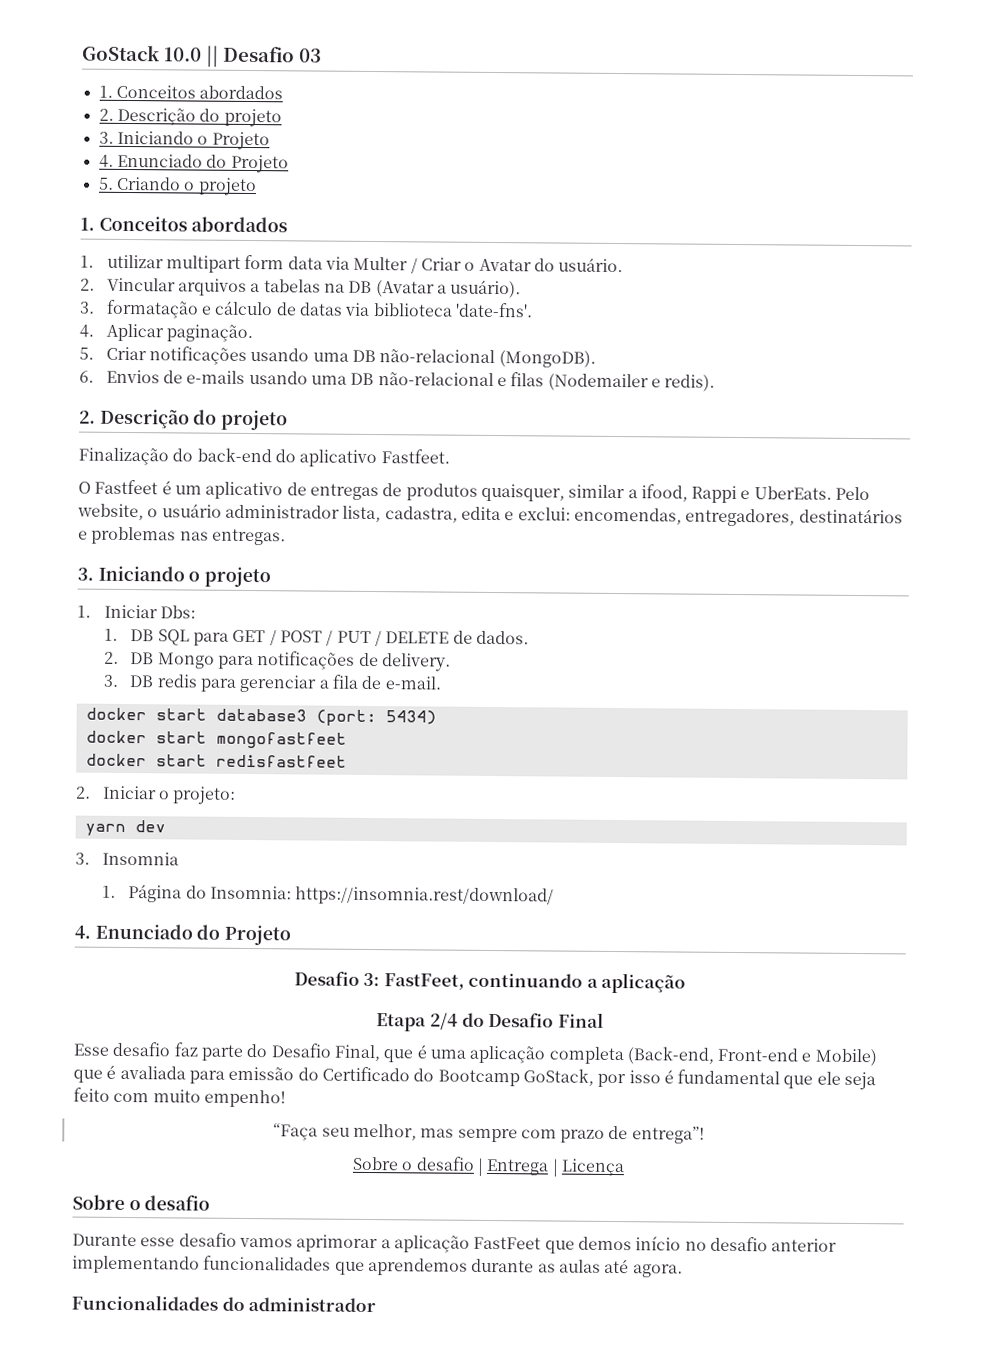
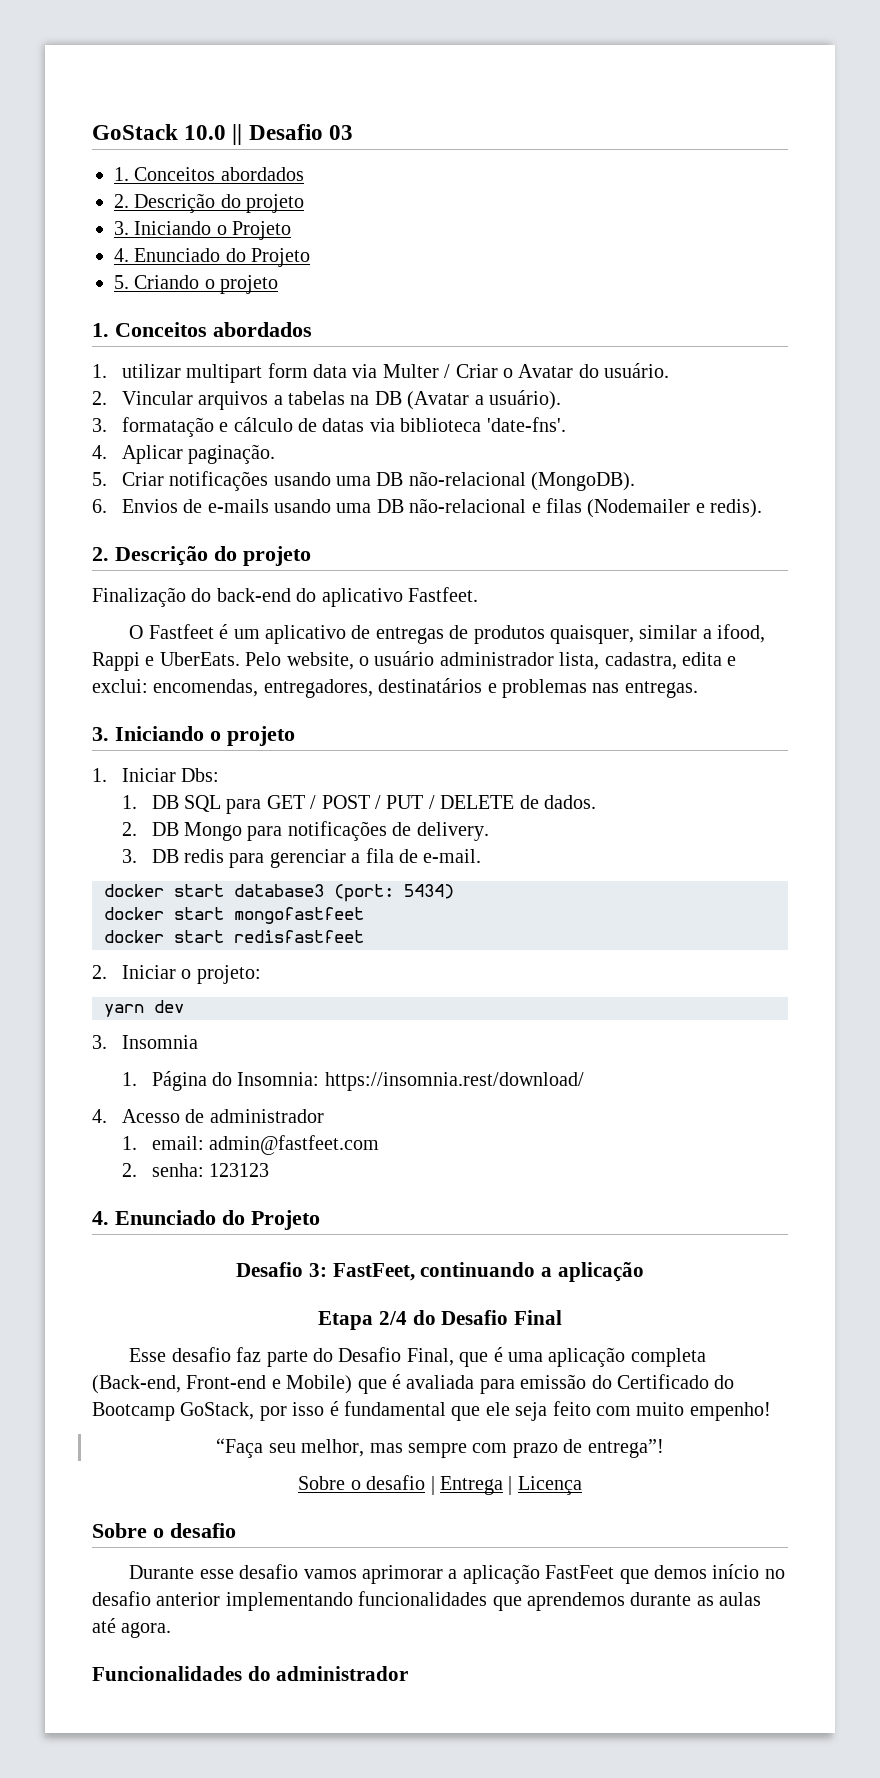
+ 4. Acesso de administrador
+ 1. email: admin@fastfeet.com
+ 2. senha: 123123

